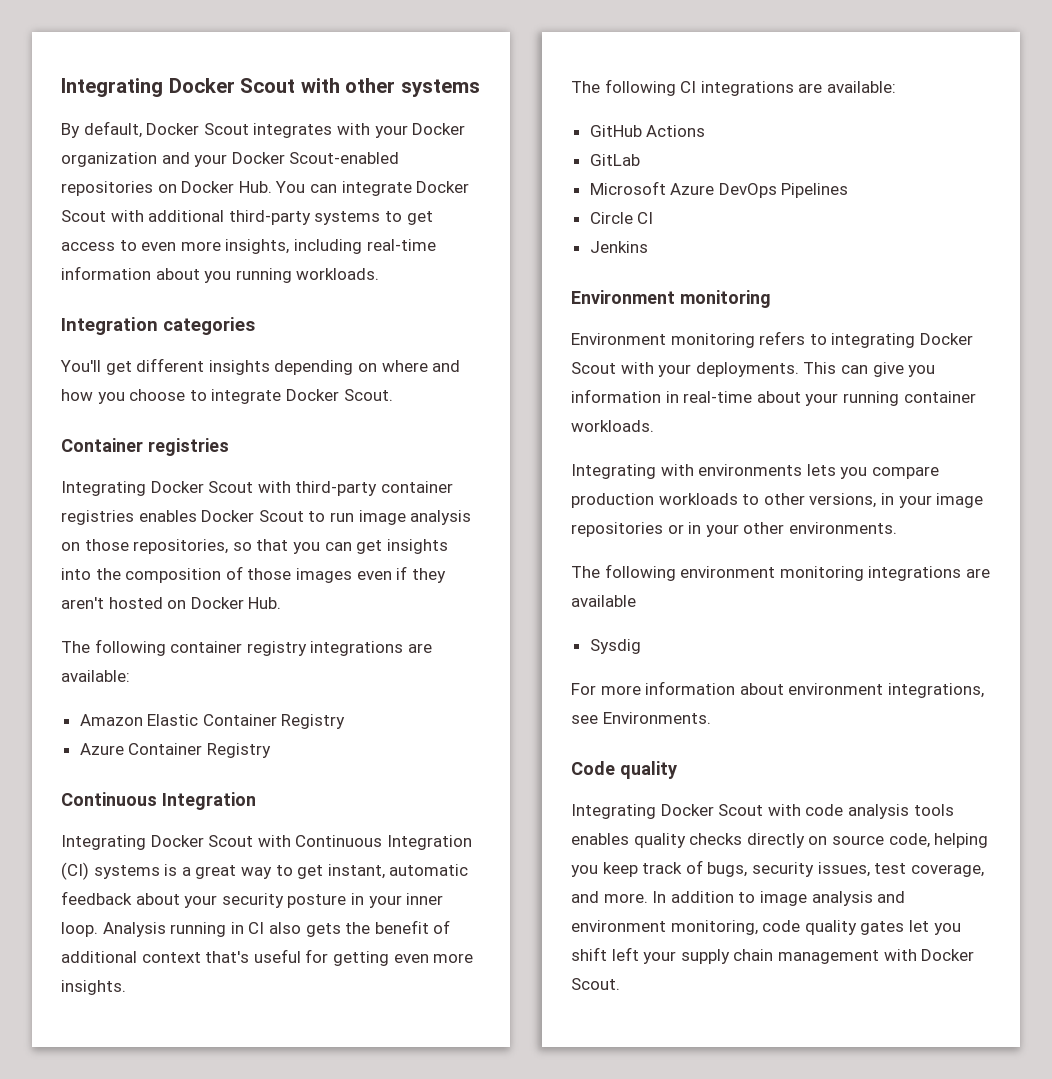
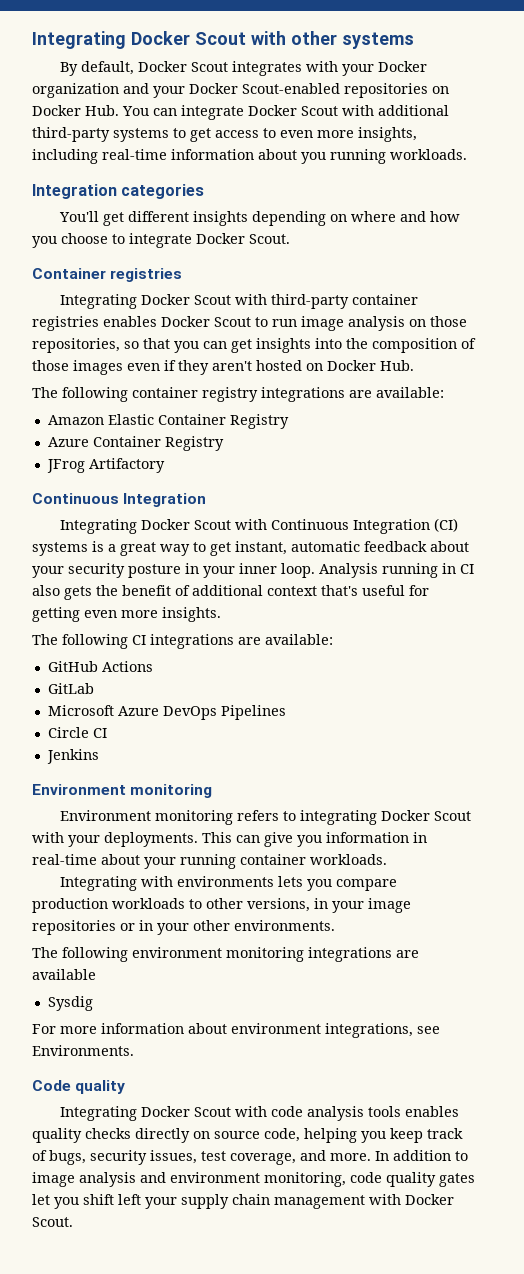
+ JFrog Artifactory

